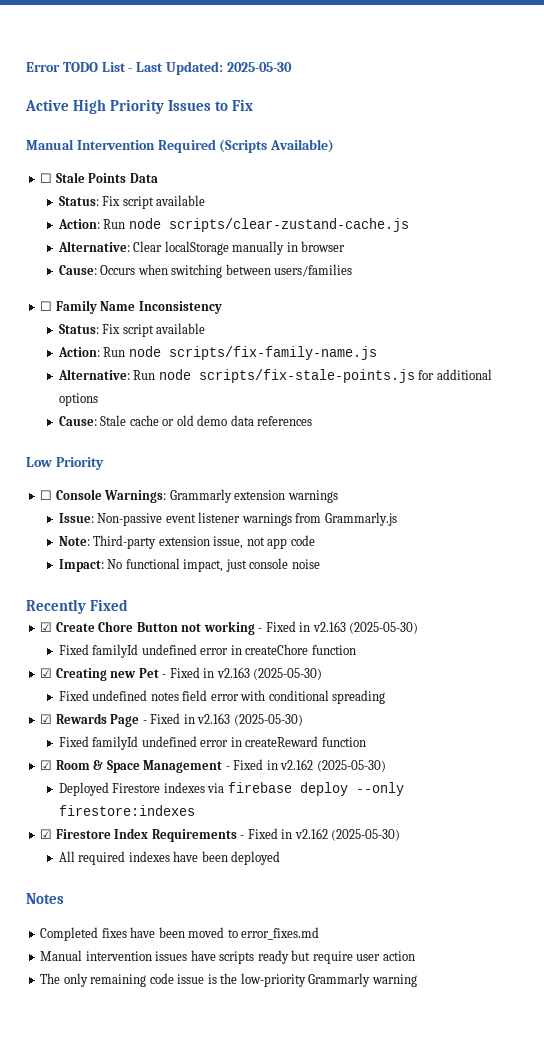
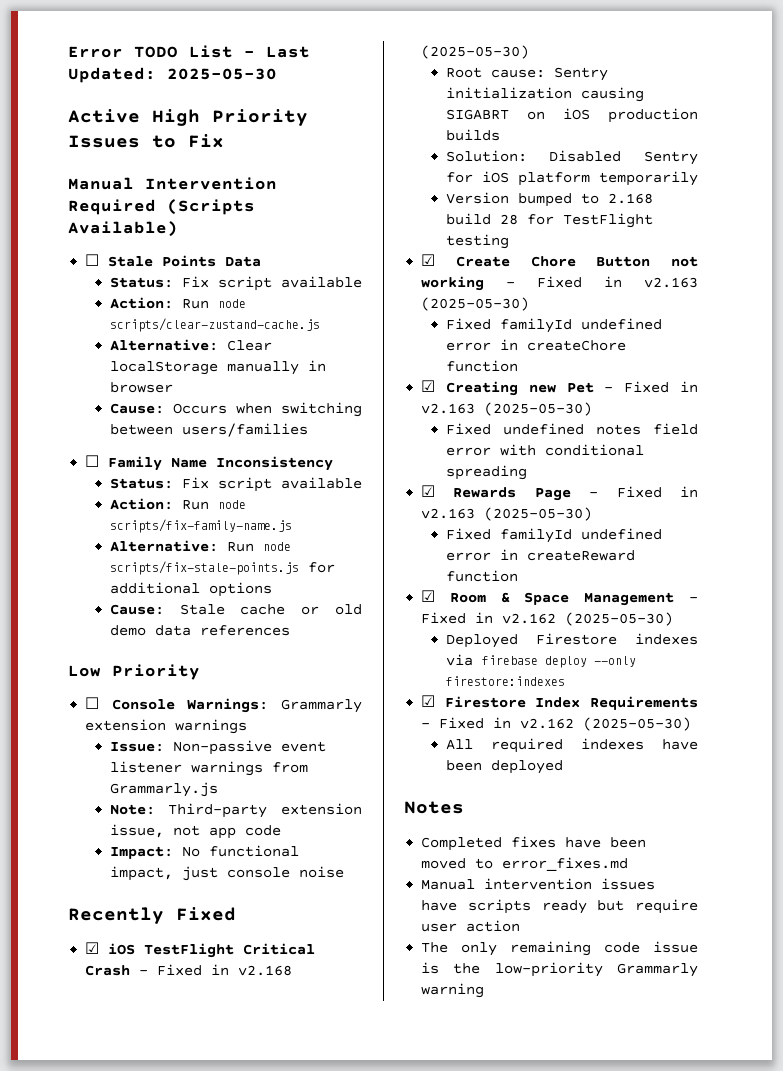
+ ☑ iOS TestFlight Critical Crash - Fixed in v2.168 (2025-05-30)
+ Root cause: Sentry initialization causing SIGABRT on iOS production builds
+ Solution: Disabled Sentry for iOS platform temporarily
+ Version bumped to 2.168 build 28 for TestFlight testing

